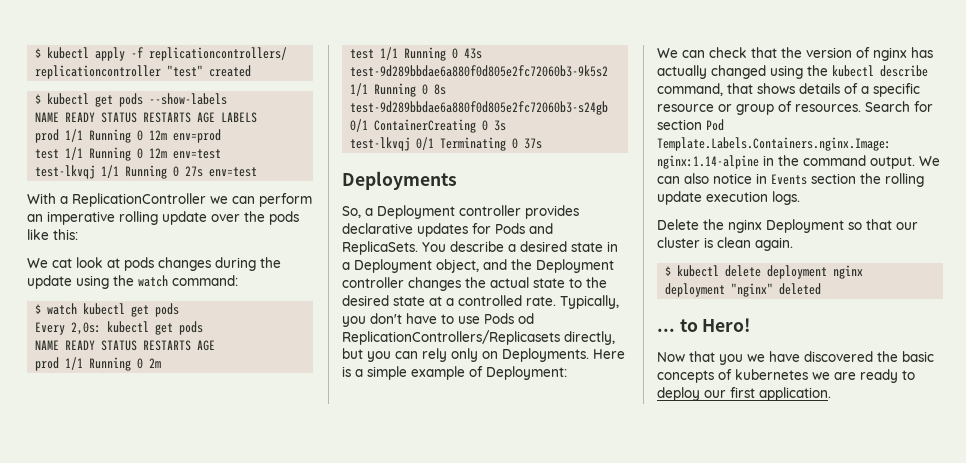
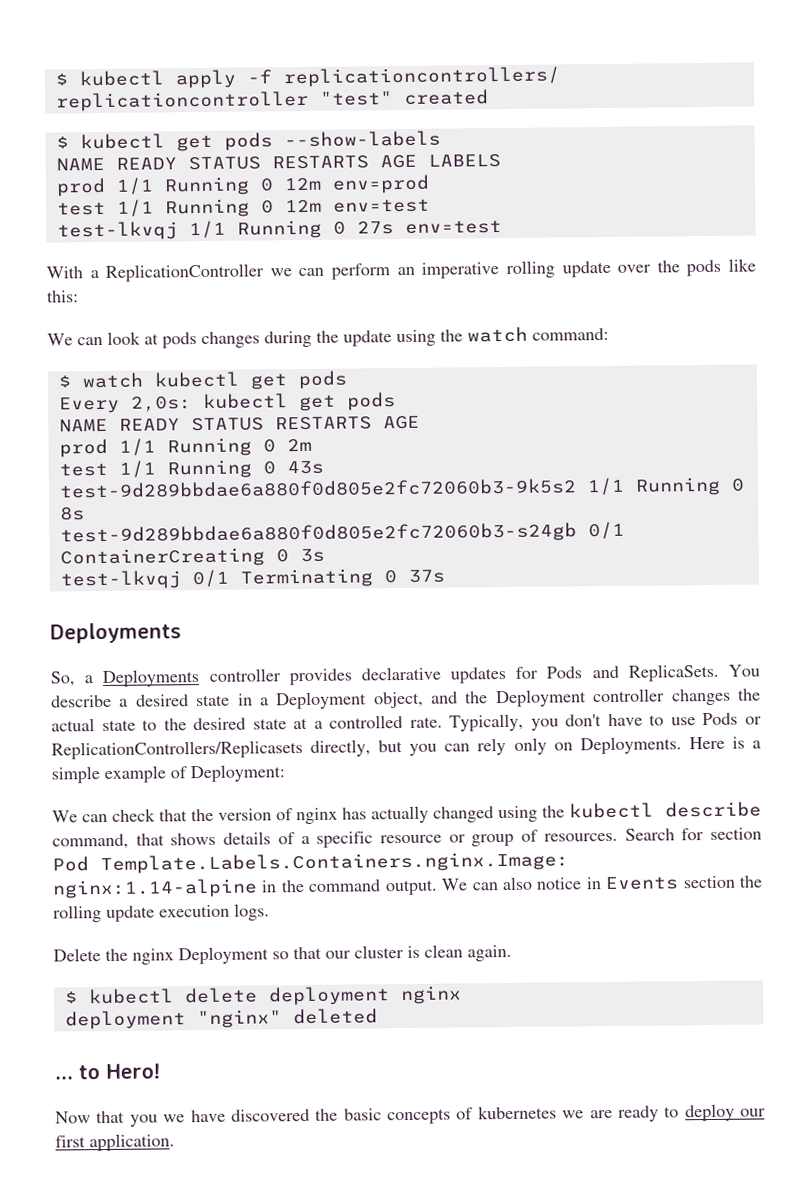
- We cat look at pods changes during the update using the watch command:
+ We can look at pods changes during the update using the watch command:
- So, a Deployment controller provides declarative updates for Pods and ReplicaSets.
+ So, a Deployments controller provides declarative updates for Pods and ReplicaSets.
- Typically, you don't have to use Pods od ReplicationControllers/Replicasets directly, but you can rely only on Deployments.
+ Typically, you don't have to use Pods or ReplicationControllers/Replicasets directly, but you can rely only on Deployments.

